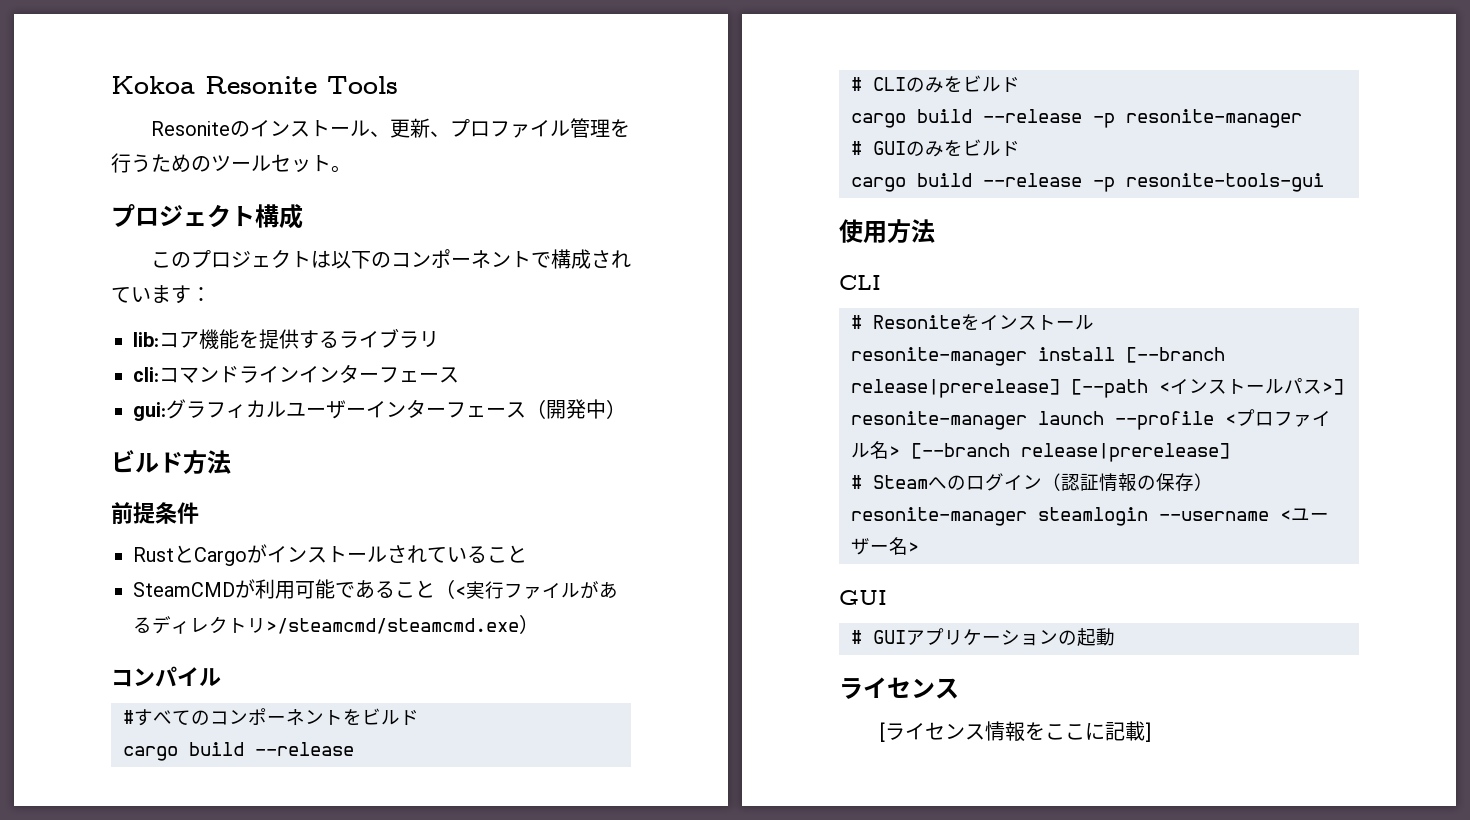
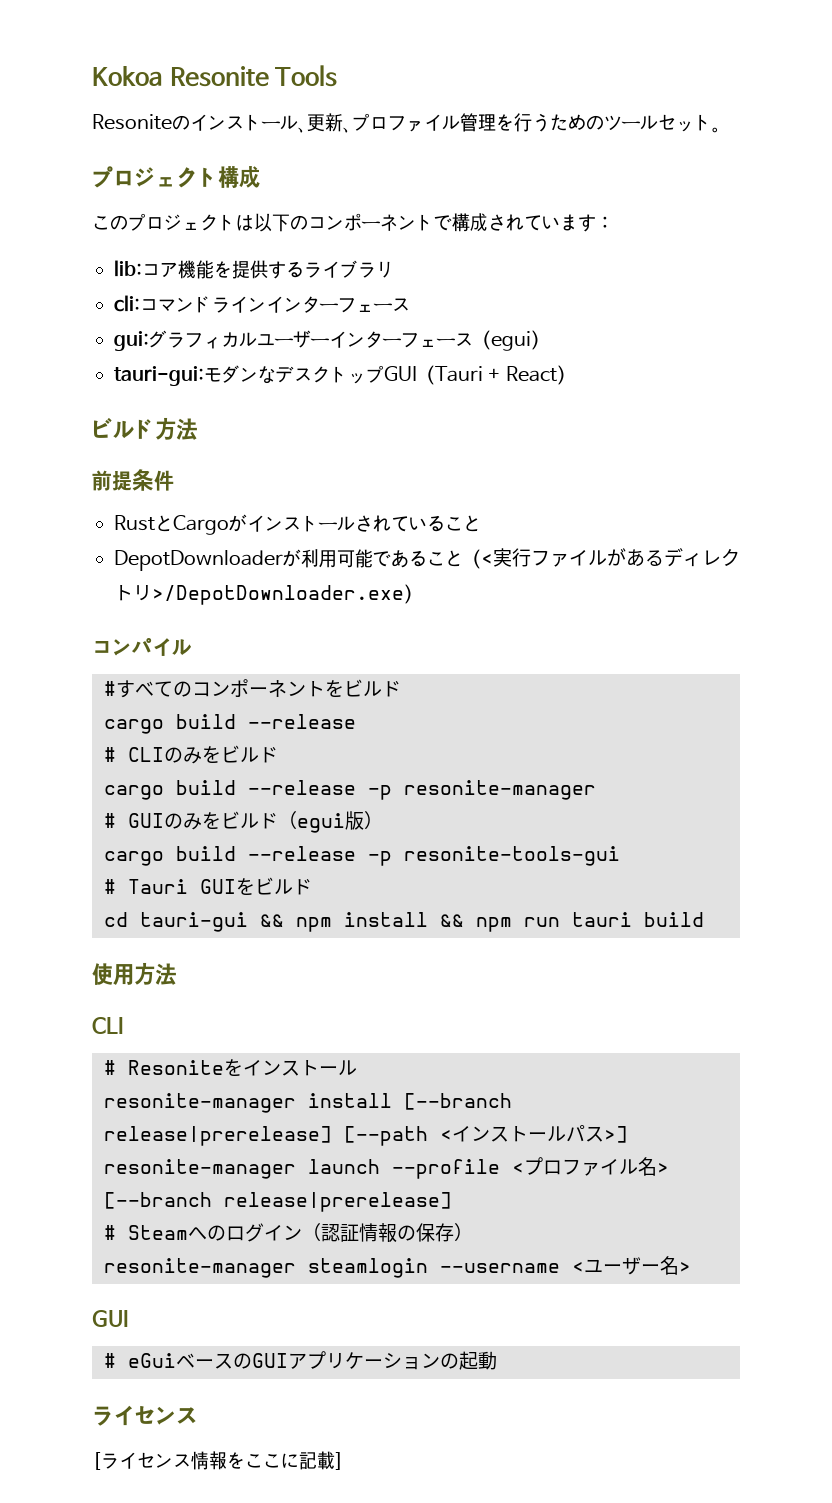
- gui:グラフィカルユーザーインターフェース（開発中）
+ gui:グラフィカルユーザーインターフェース（egui）
+ tauri-gui:モダンなデスクトップGUI（Tauri + React）
- SteamCMDが利用可能であること（<実行ファイルがあるディレクトリ>/steamcmd/steamcmd.exe）
+ DepotDownloaderが利用可能であること（<実行ファイルがあるディレクトリ>/DepotDownloader.exe）
- # GUIのみをビルド
+ # GUIのみをビルド（egui版）
+ # Tauri GUIをビルド
+ cd tauri-gui && npm install && npm run tauri build
- # GUIアプリケーションの起動
+ # eGuiベースのGUIアプリケーションの起動

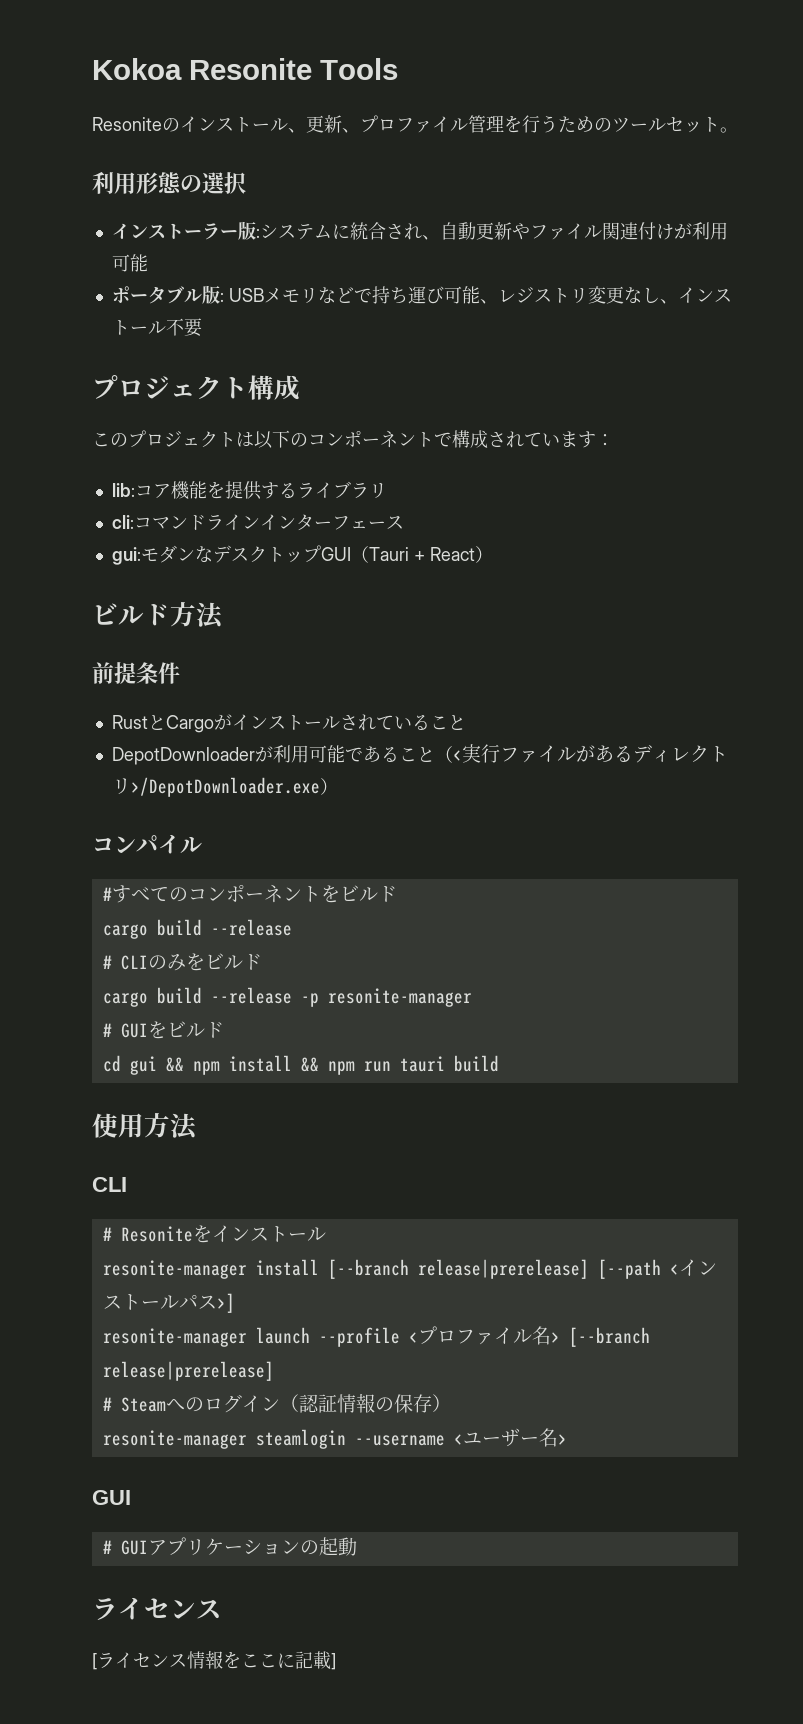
+ 利用形態の選択
+ インストーラー版:システムに統合され、自動更新やファイル関連付けが利用可能
+ ポータブル版: USBメモリなどで持ち運び可能、レジストリ変更なし、インストール不要
- gui:グラフィカルユーザーインターフェース（egui）
- tauri-gui:モダンなデスクトップGUI（Tauri + React）
+ gui:モダンなデスクトップGUI（Tauri + React）
- # GUIのみをビルド（egui版）
- cargo build --release -p resonite-tools-gui
- # Tauri GUIをビルド
+ # GUIをビルド
- cd tauri-gui && npm install && npm run tauri build
+ cd gui && npm install && npm run tauri build
- # eGuiベースのGUIアプリケーションの起動
+ # GUIアプリケーションの起動

